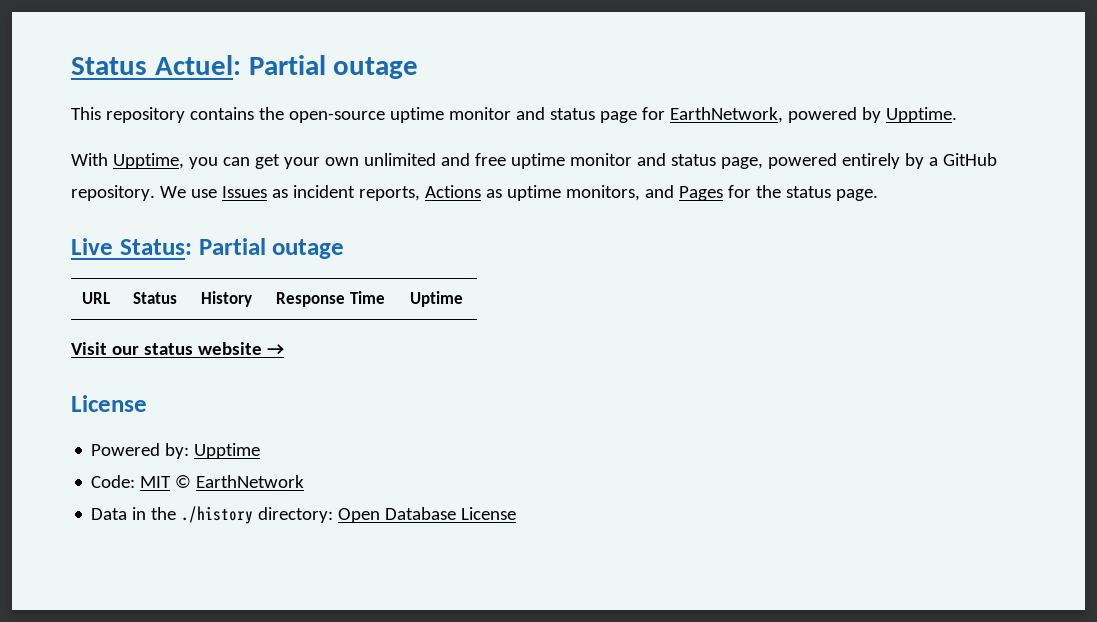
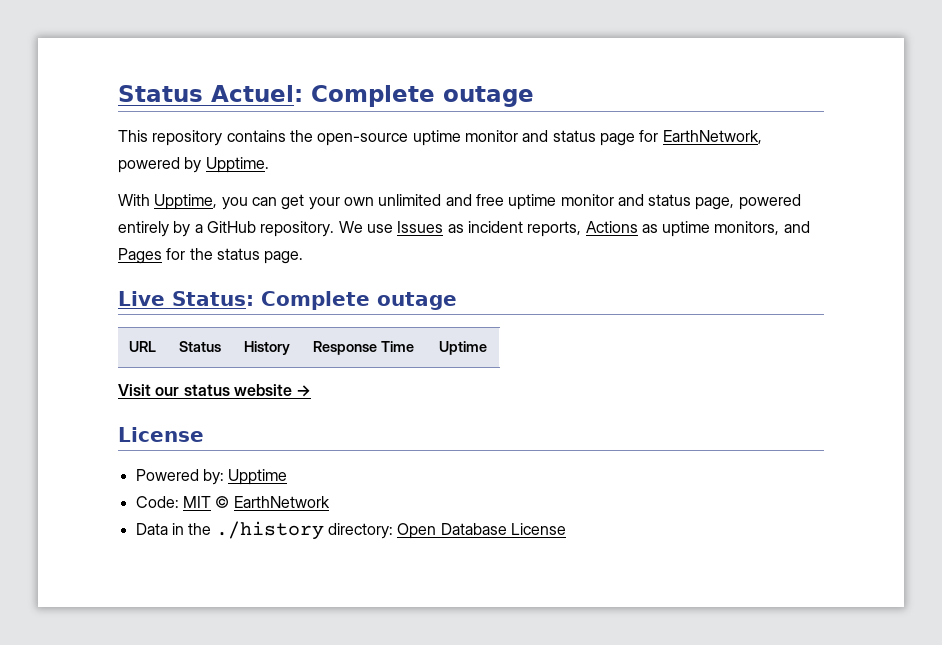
- Status Actuel: Partial outage
+ Status Actuel: Complete outage
- Live Status: Partial outage
+ Live Status: Complete outage

